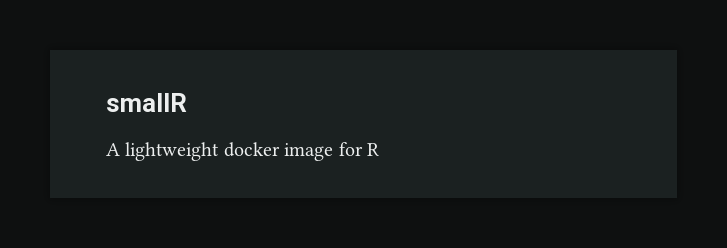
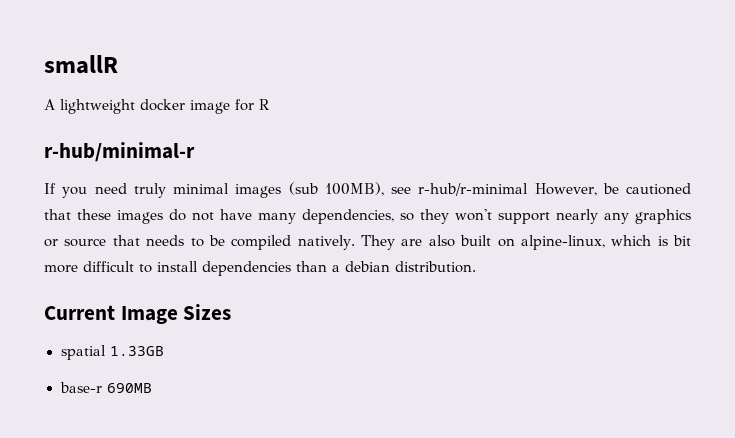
+ r-hub/minimal-r
+ If you need truly minimal images (sub 100MB), see r-hub/r-minimal However, be cautioned that these images do not have many dependencies, so they won't support nearly any graphics or source that needs to be compiled natively. They are also built on alpine-linux, which is bit more difficult to install dependencies than a debian distribution.
+ Current Image Sizes
+ spatial 1.33GB
+ base-r 690MB

